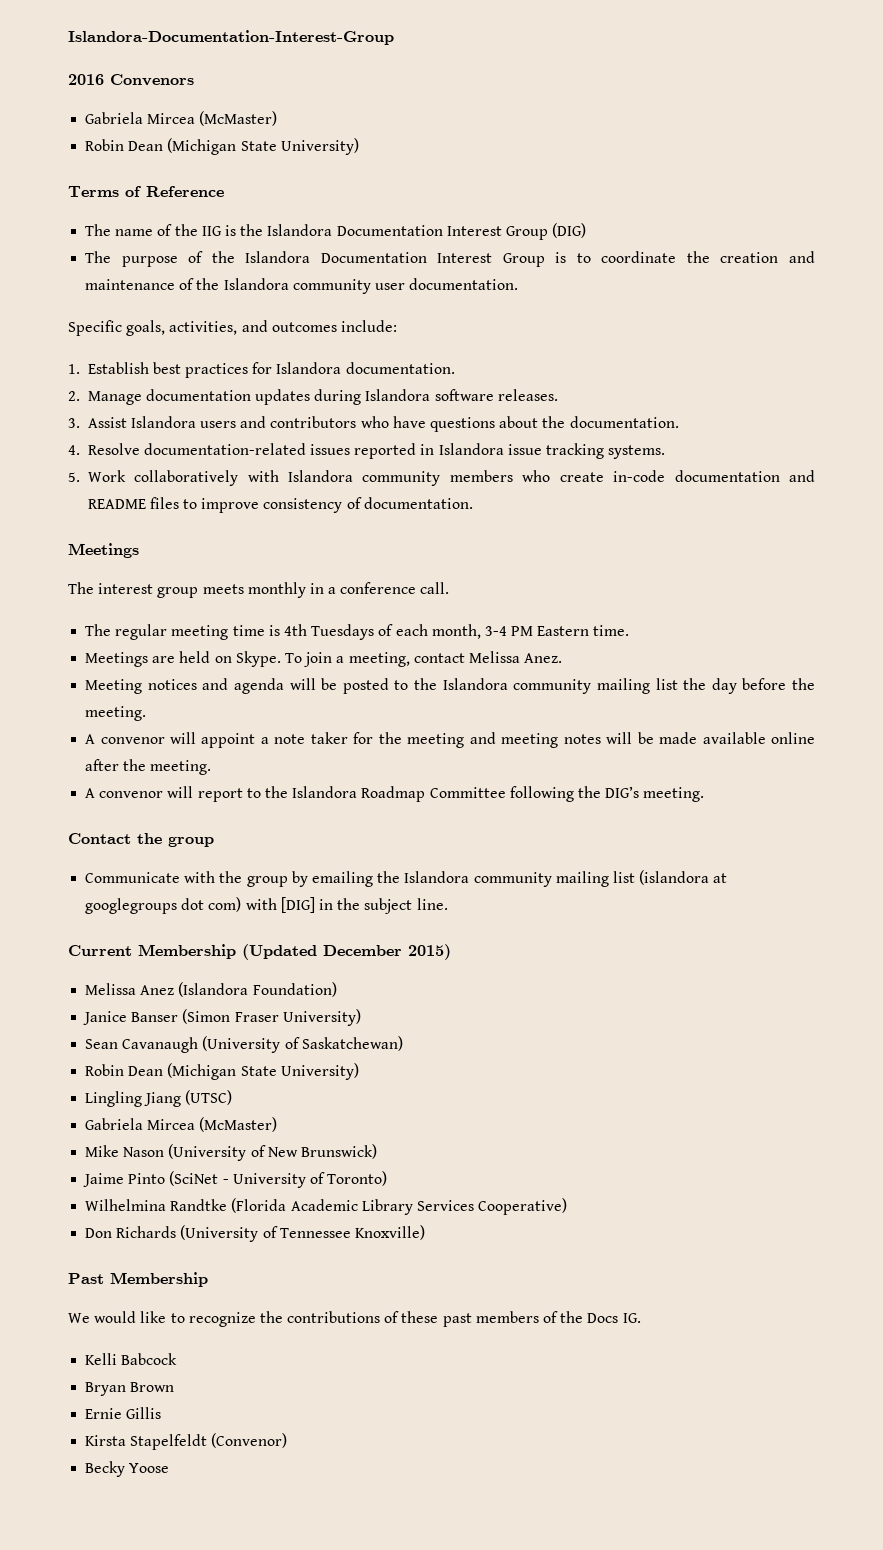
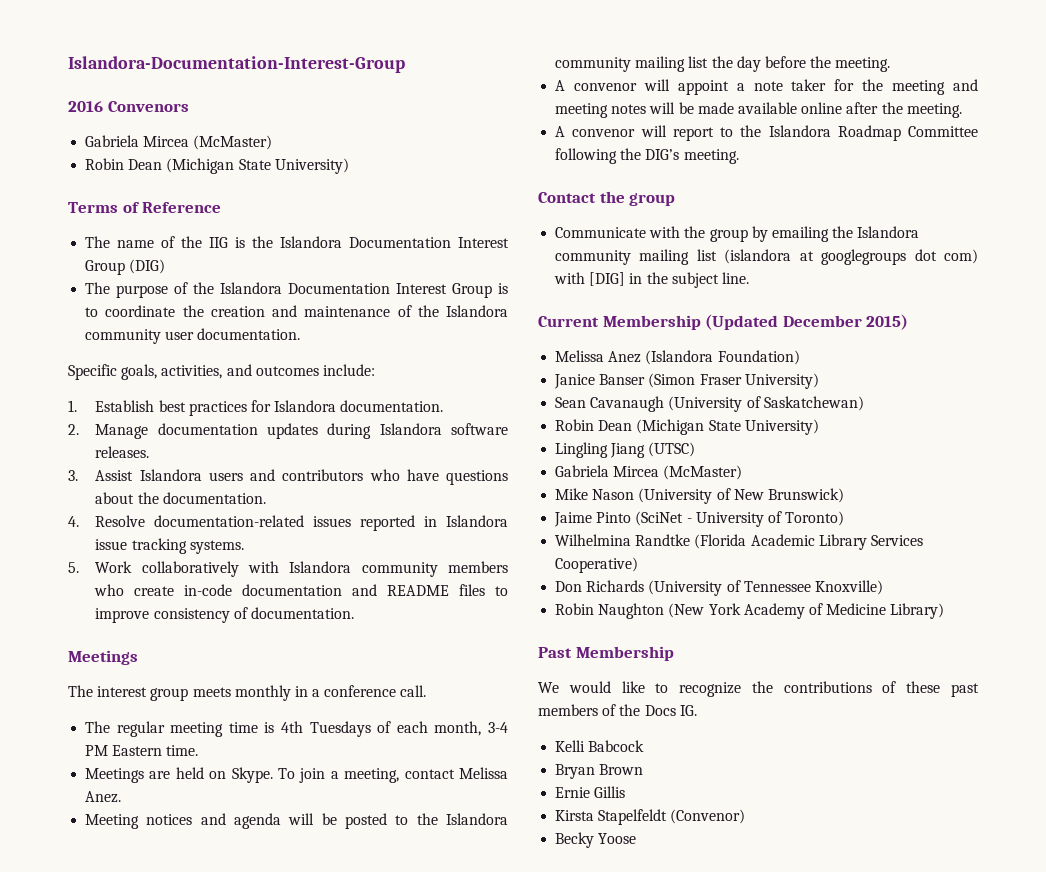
+ Robin Naughton (New York Academy of Medicine Library)

